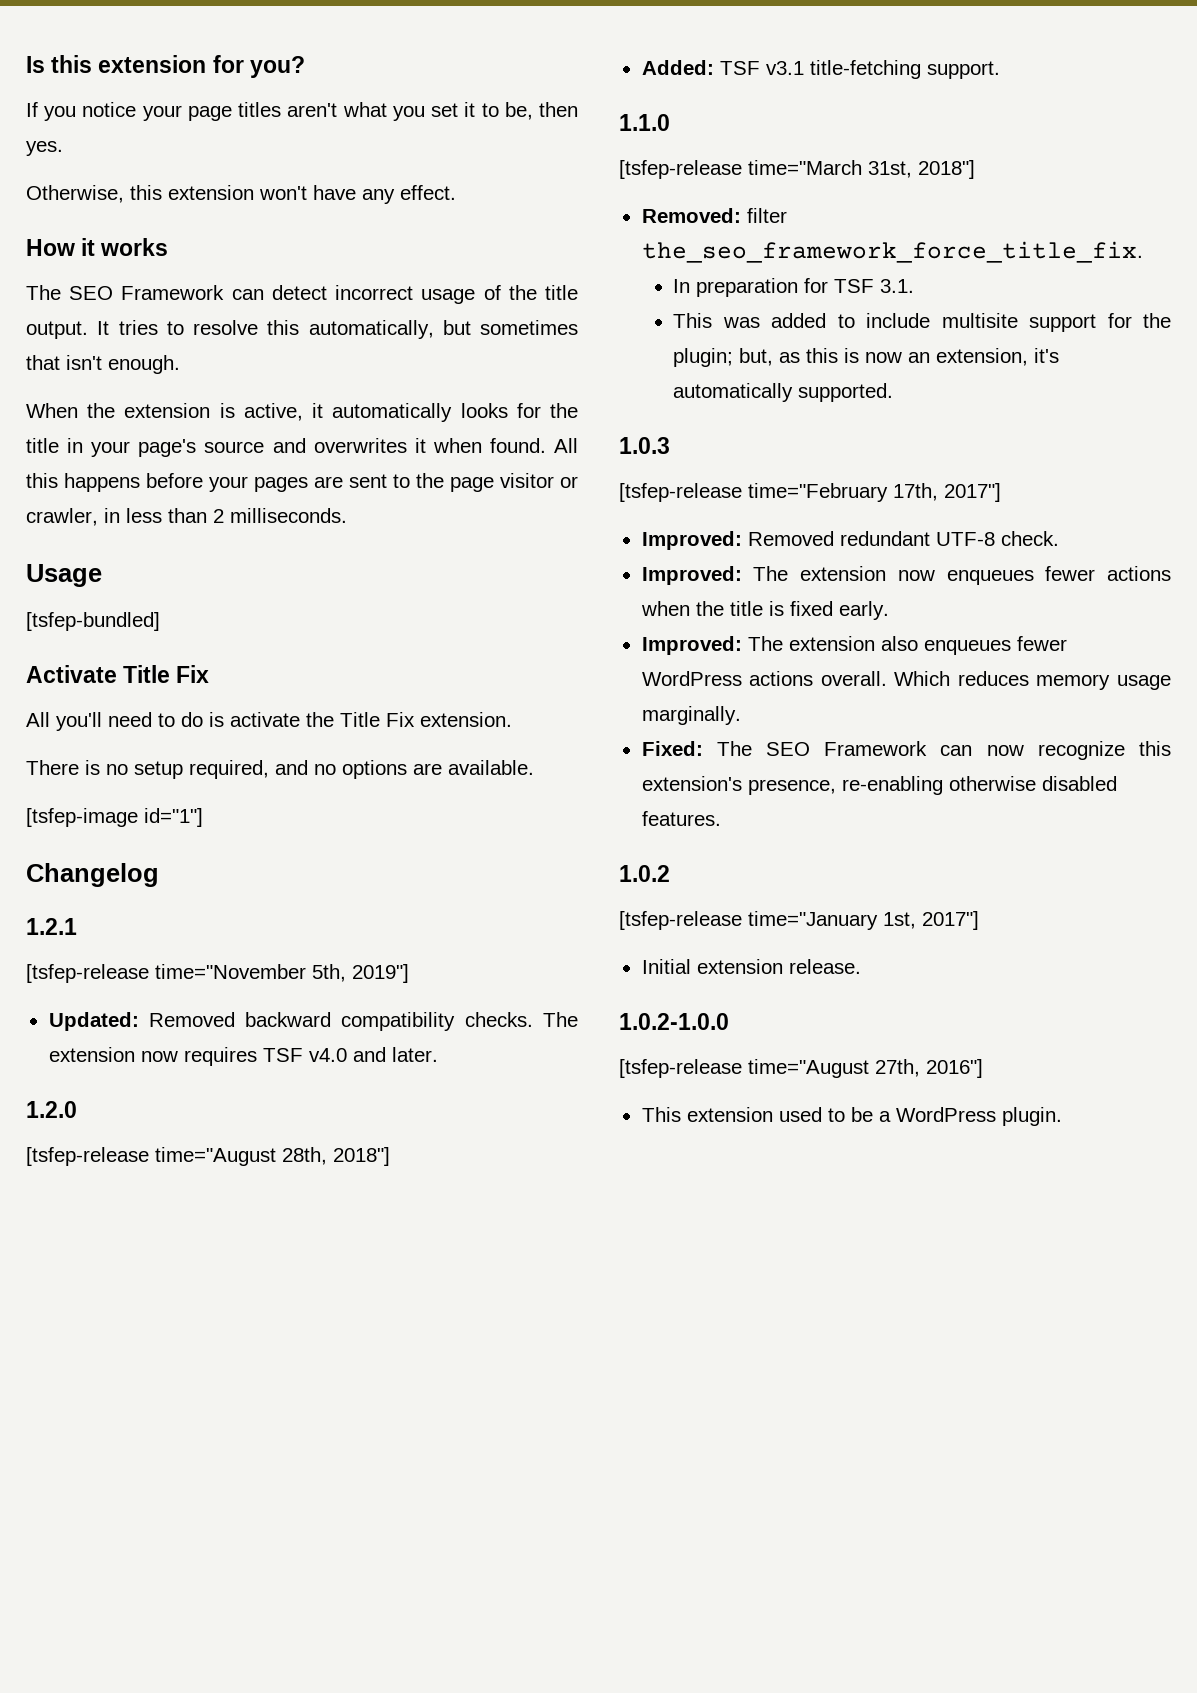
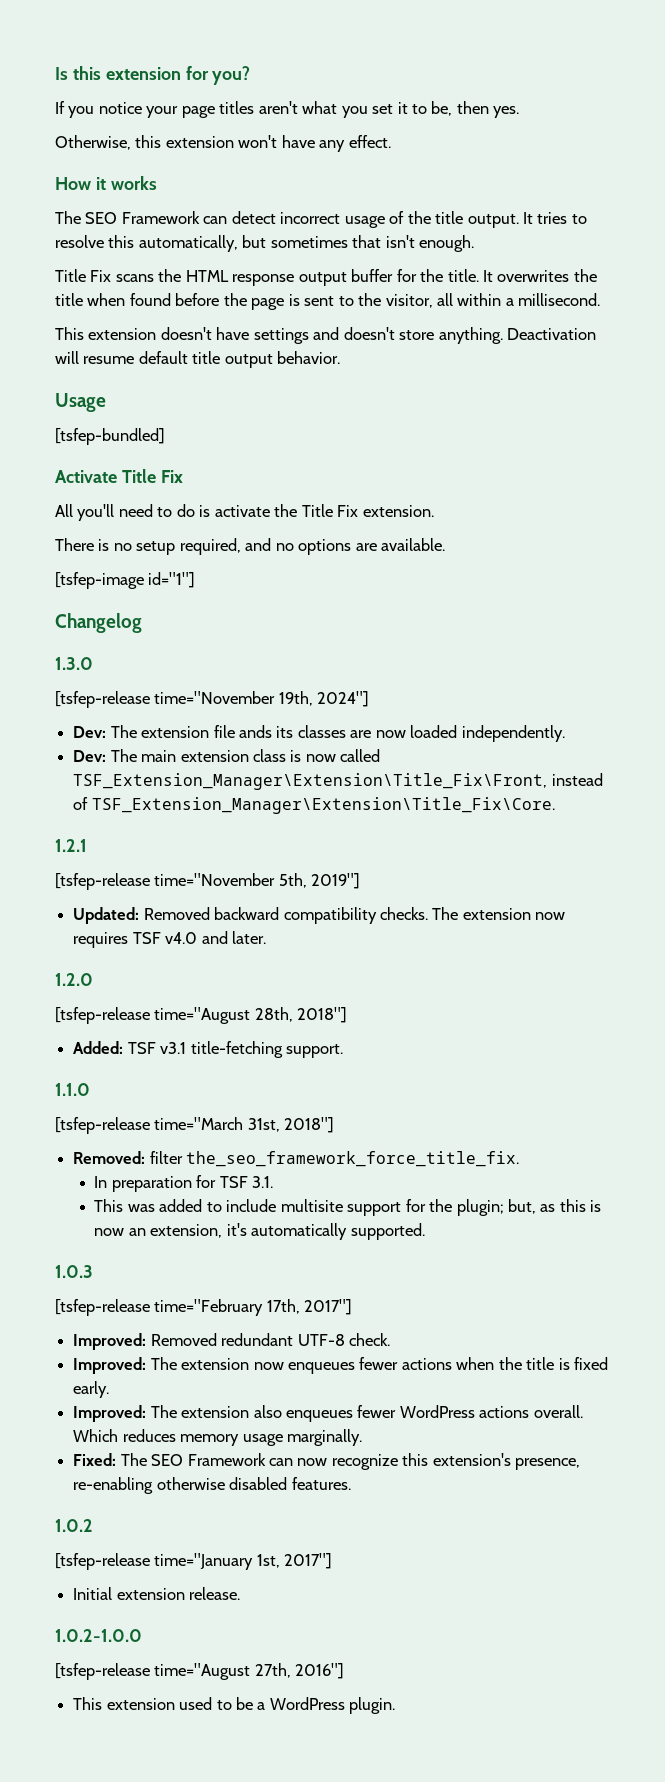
- When the extension is active, it automatically looks for the title in your page's source and overwrites it when found. All this happens before your pages are sent to the page visitor or crawler, in less than 2 milliseconds.
+ Title Fix scans the HTML response output buffer for the title. It overwrites the title when found before the page is sent to the visitor, all within a millisecond.
+ This extension doesn't have settings and doesn't store anything. Deactivation will resume default title output behavior.
+ 1.3.0
+ [tsfep-release time="November 19th, 2024"]
+ Dev: The extension file ands its classes are now loaded independently.
+ Dev: The main extension class is now called TSF_Extension_Manager\Extension\Title_Fix\Front, instead of TSF_Extension_Manager\Extension\Title_Fix\Core.

